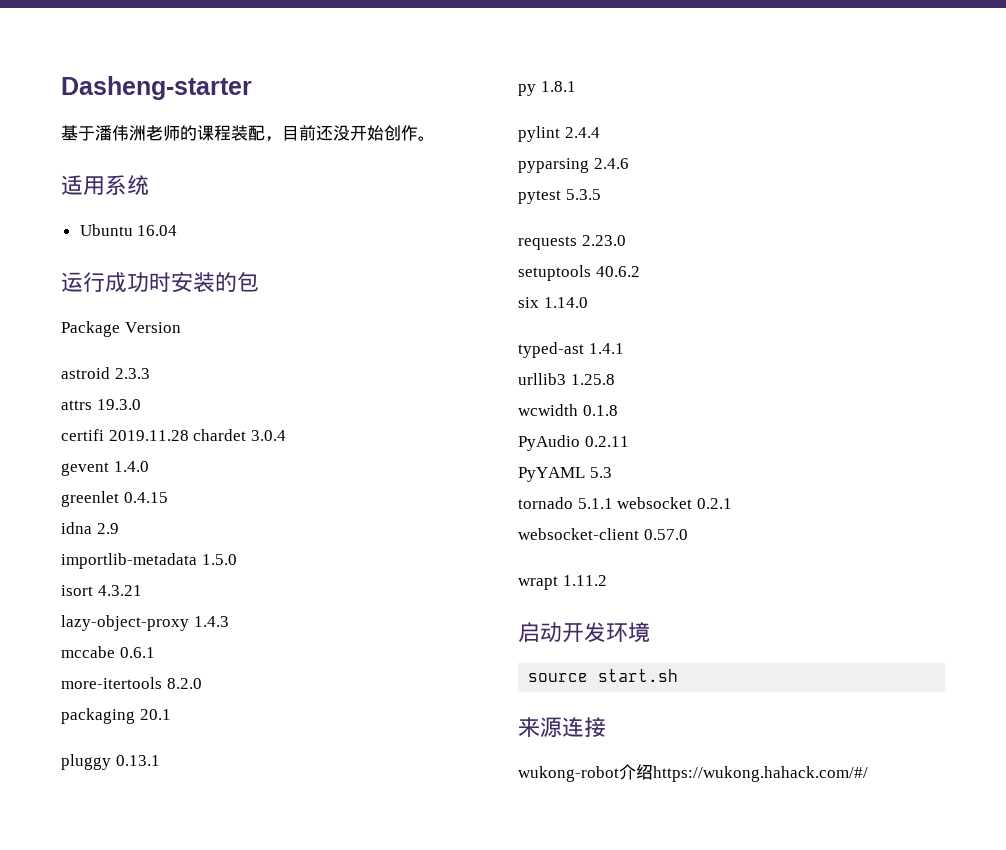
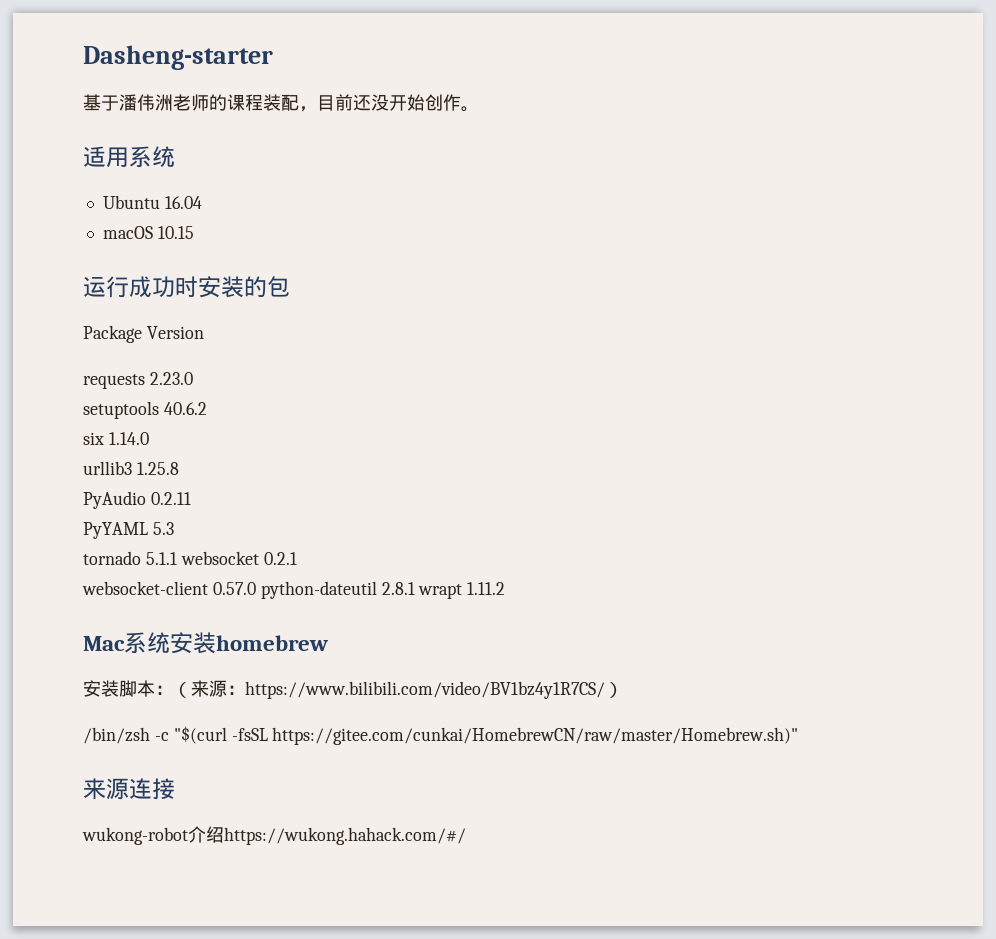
+ macOS 10.15
- astroid 2.3.3
- attrs 19.3.0
- certifi 2019.11.28 chardet 3.0.4
- gevent 1.4.0
- greenlet 0.4.15
- idna 2.9
- importlib-metadata 1.5.0
- isort 4.3.21
- lazy-object-proxy 1.4.3
- mccabe 0.6.1
- more-itertools 8.2.0
- packaging 20.1
- pluggy 0.13.1
- py 1.8.1
- pylint 2.4.4
- pyparsing 2.4.6
- pytest 5.3.5
- typed-ast 1.4.1
- wcwidth 0.1.8
- websocket-client 0.57.0
- wrapt 1.11.2
+ websocket-client 0.57.0 python-dateutil 2.8.1 wrapt 1.11.2
- 启动开发环境
- source start.sh
+ Mac系统安装homebrew
+ 安装脚本：（来源：https://www.bilibili.com/video/BV1bz4y1R7CS/）
+ /bin/zsh -c "$(curl -fsSL https://gitee.com/cunkai/HomebrewCN/raw/master/Homebrew.sh)"

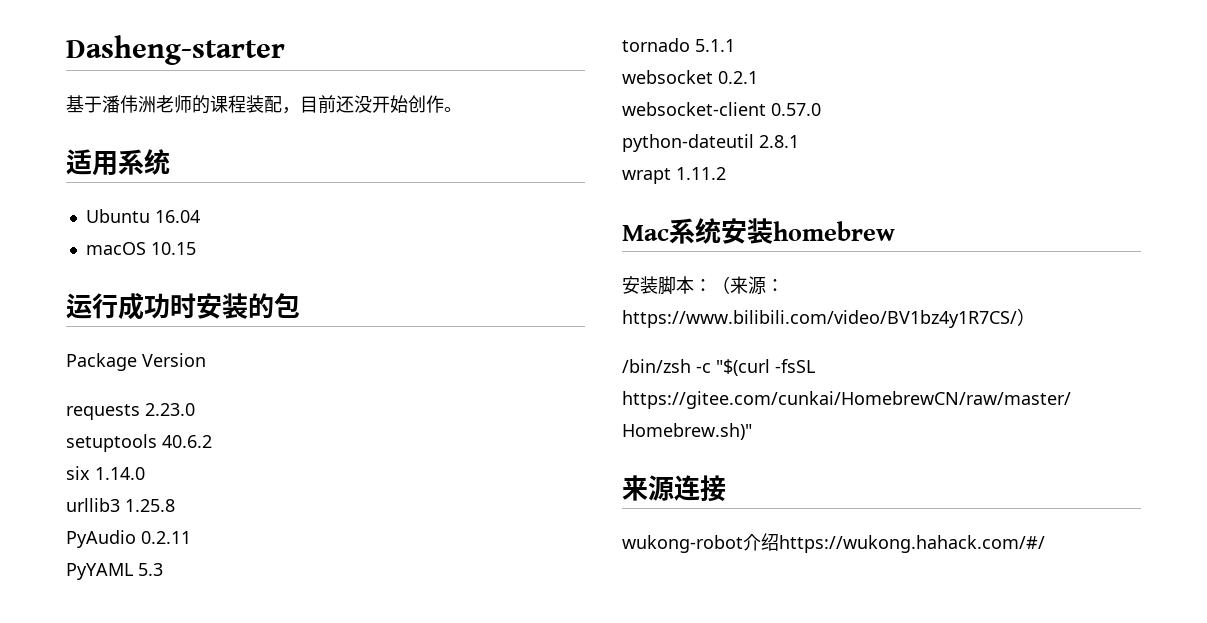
- tornado 5.1.1 websocket 0.2.1
+ tornado 5.1.1
+ websocket 0.2.1
- websocket-client 0.57.0 python-dateutil 2.8.1 wrapt 1.11.2
+ websocket-client 0.57.0
+ python-dateutil 2.8.1
+ wrapt 1.11.2

